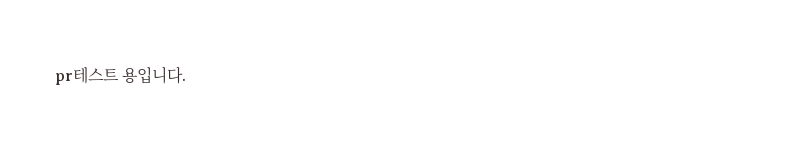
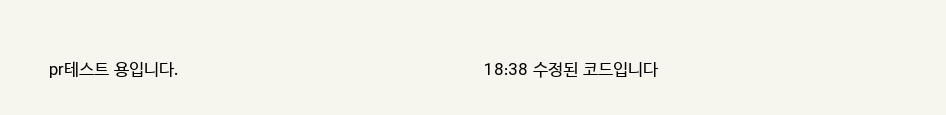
+ 18:38 수정된 코드입니다

